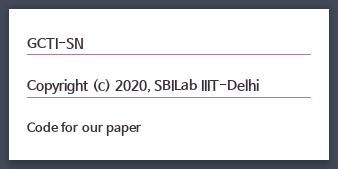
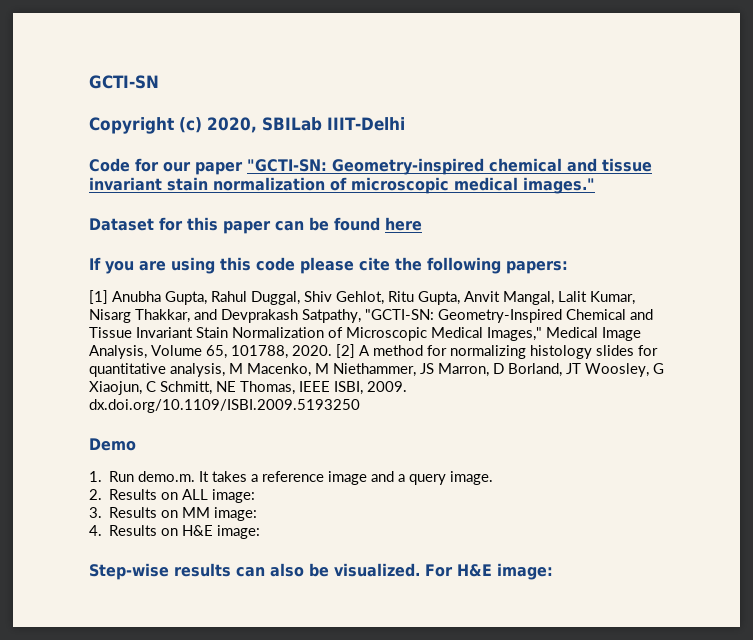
- Code for our paper
+ Code for our paper "GCTI-SN: Geometry-inspired chemical and tissue invariant stain normalization of microscopic medical images."
+ Dataset for this paper can be found here
+ If you are using this code please cite the following papers:
+ [1] Anubha Gupta, Rahul Duggal, Shiv Gehlot, Ritu Gupta, Anvit Mangal, Lalit Kumar, Nisarg Thakkar, and Devprakash Satpathy, "GCTI-SN: Geometry-Inspired Chemical and Tissue Invariant Stain Normalization of Microscopic Medical Images," Medical Image Analysis, Volume 65, 101788, 2020. [2] A method for normalizing histology slides for quantitative analysis, M Macenko, M Niethammer, JS Marron, D Borland, JT Woosley, G Xiaojun, C Schmitt, NE Thomas, IEEE ISBI, 2009. dx.doi.org/10.1109/ISBI.2009.5193250
+ Demo
+ 1. Run demo.m. It takes a reference image and a query image.
+ 2. Results on ALL image:
+ 3. Results on MM image:
+ 4. Results on H&E image:
+ Step-wise results can also be visualized. For H&E image:

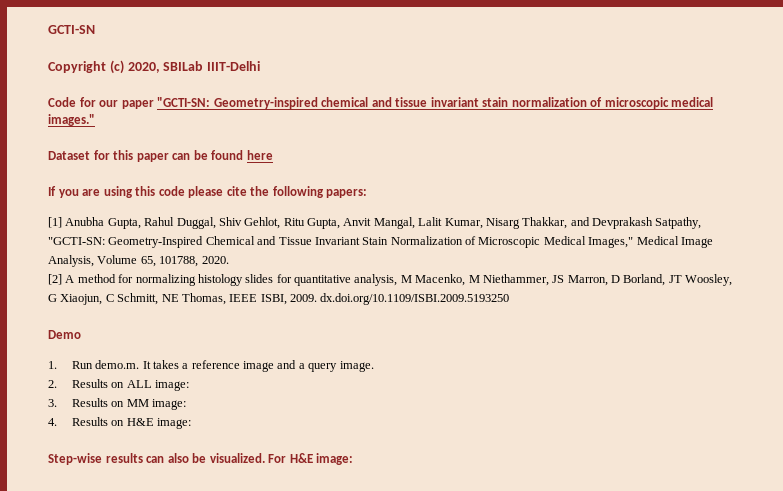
- Geometry-Inspired Chemical and Tissue Invariant Stain Normalization of Microscopic Medical Images," Medical Image Analysis, Volume 65, 101788, 2020. [2] A method for normalizing histology slides for quantitative analysis, M Macenko, M Niethammer, JS Marron, D Borland, JT Woosley, G Xiaojun, C Schmitt, NE Thomas, IEEE ISBI, 2009. dx.doi.org/10.1109/ISBI.2009.5193250
+ Geometry-Inspired Chemical and Tissue Invariant Stain Normalization of Microscopic Medical Images," Medical Image Analysis, Volume 65, 101788, 2020.
+ [2] A method for normalizing histology slides for quantitative analysis, M Macenko, M Niethammer, JS Marron, D Borland, JT Woosley, G Xiaojun, C Schmitt, NE Thomas, IEEE ISBI, 2009. dx.doi.org/10.1109/ISBI.2009.5193250

